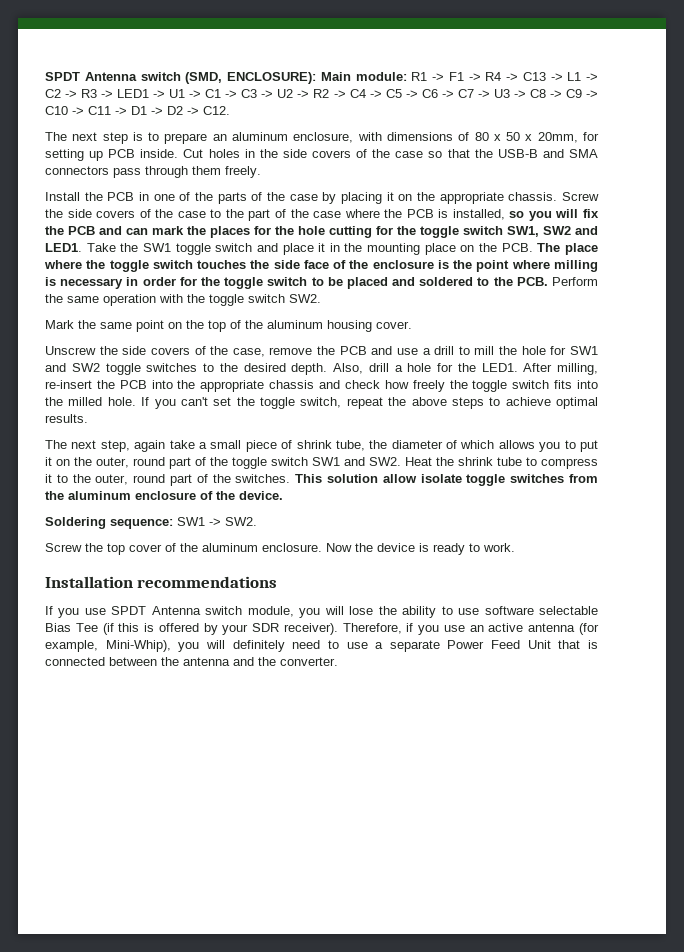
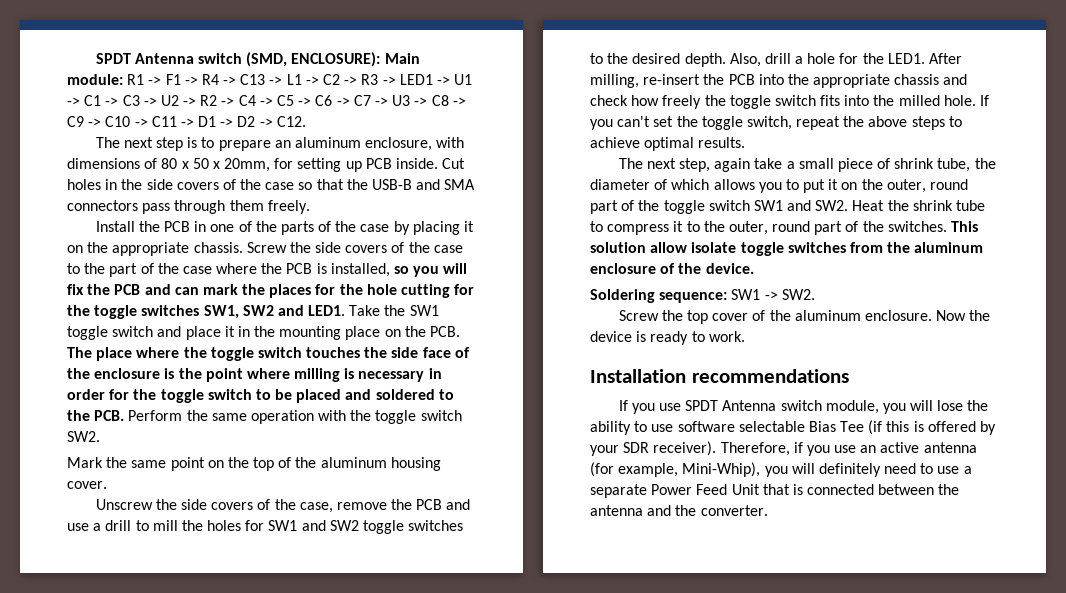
- Screw the side covers of the case to the part of the case where the PCB is installed, so you will fix the PCB and can mark the places for the hole cutting for the toggle switch SW1, SW2 and LED1.
+ Screw the side covers of the case to the part of the case where the PCB is installed, so you will fix the PCB and can mark the places for the hole cutting for the toggle switches SW1, SW2 and LED1.
- Unscrew the side covers of the case, remove the PCB and use a drill to mill the hole for SW1 and SW2 toggle switches to the desired depth.
+ Unscrew the side covers of the case, remove the PCB and use a drill to mill the holes for SW1 and SW2 toggle switches to the desired depth.

